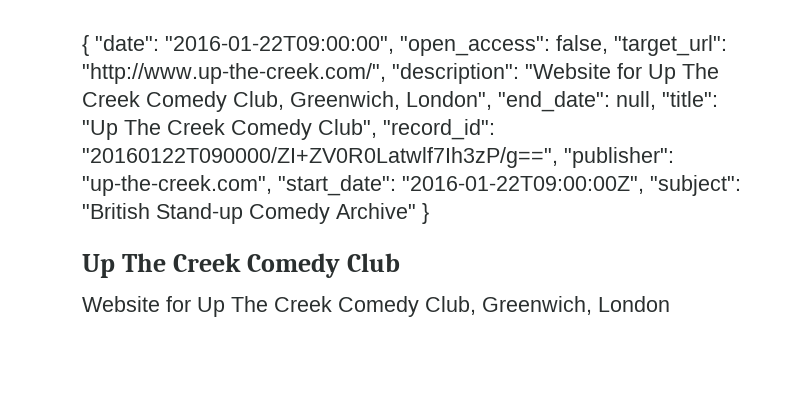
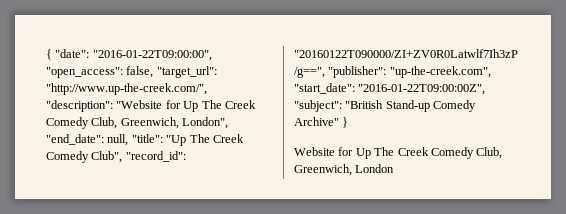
- Up The Creek Comedy Club

